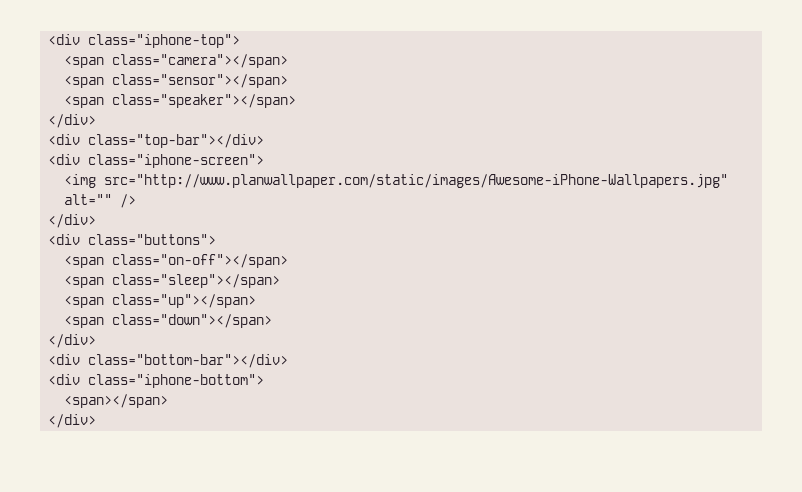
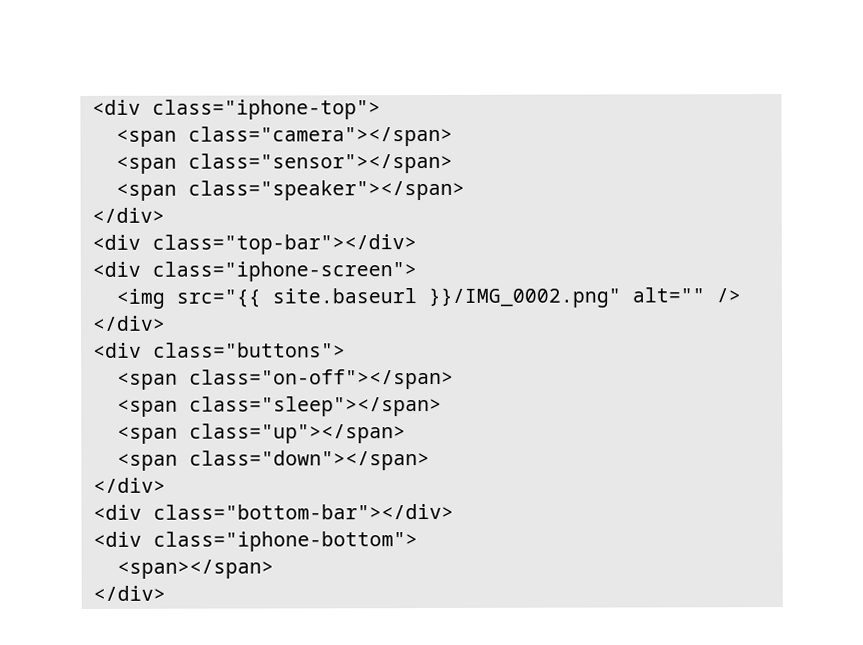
- <img src="http://www.planwallpaper.com/static/images/Awesome-iPhone-Wallpapers.jpg" alt="" />
+ <img src="{{ site.baseurl }}/IMG_0002.png" alt="" />

